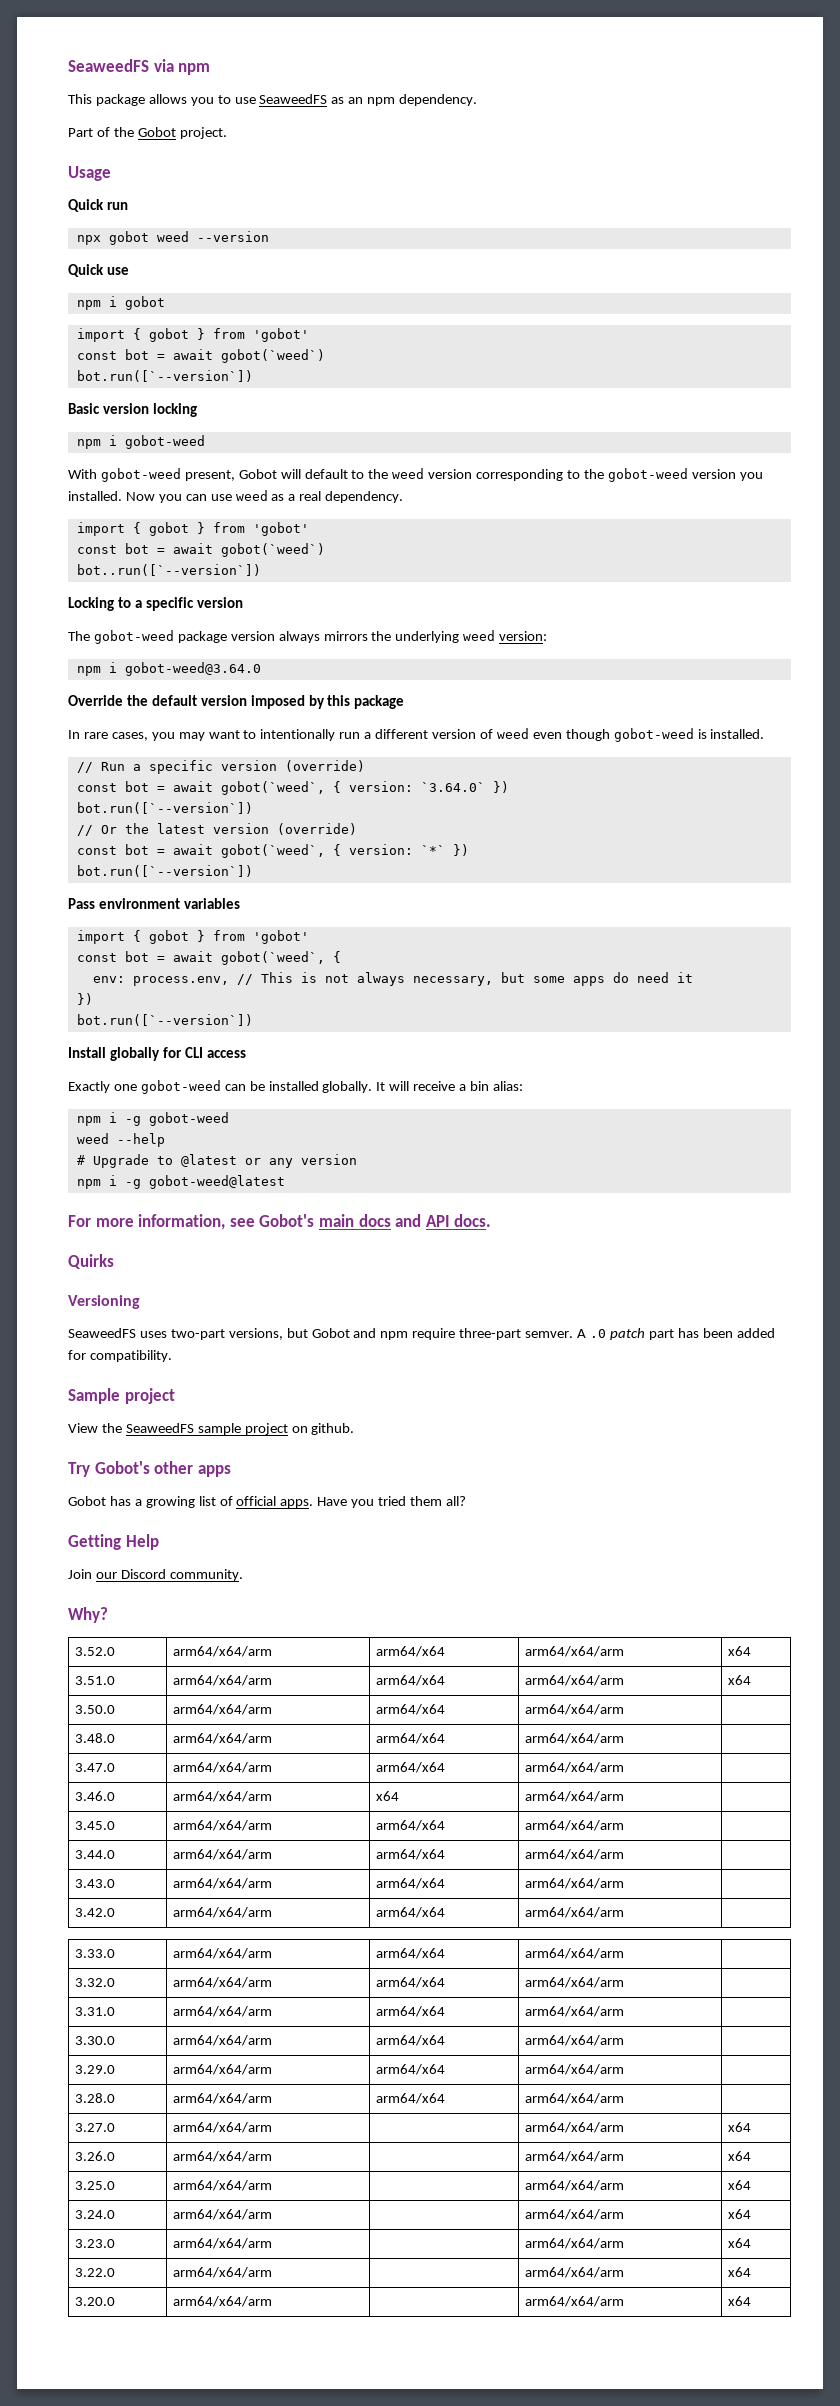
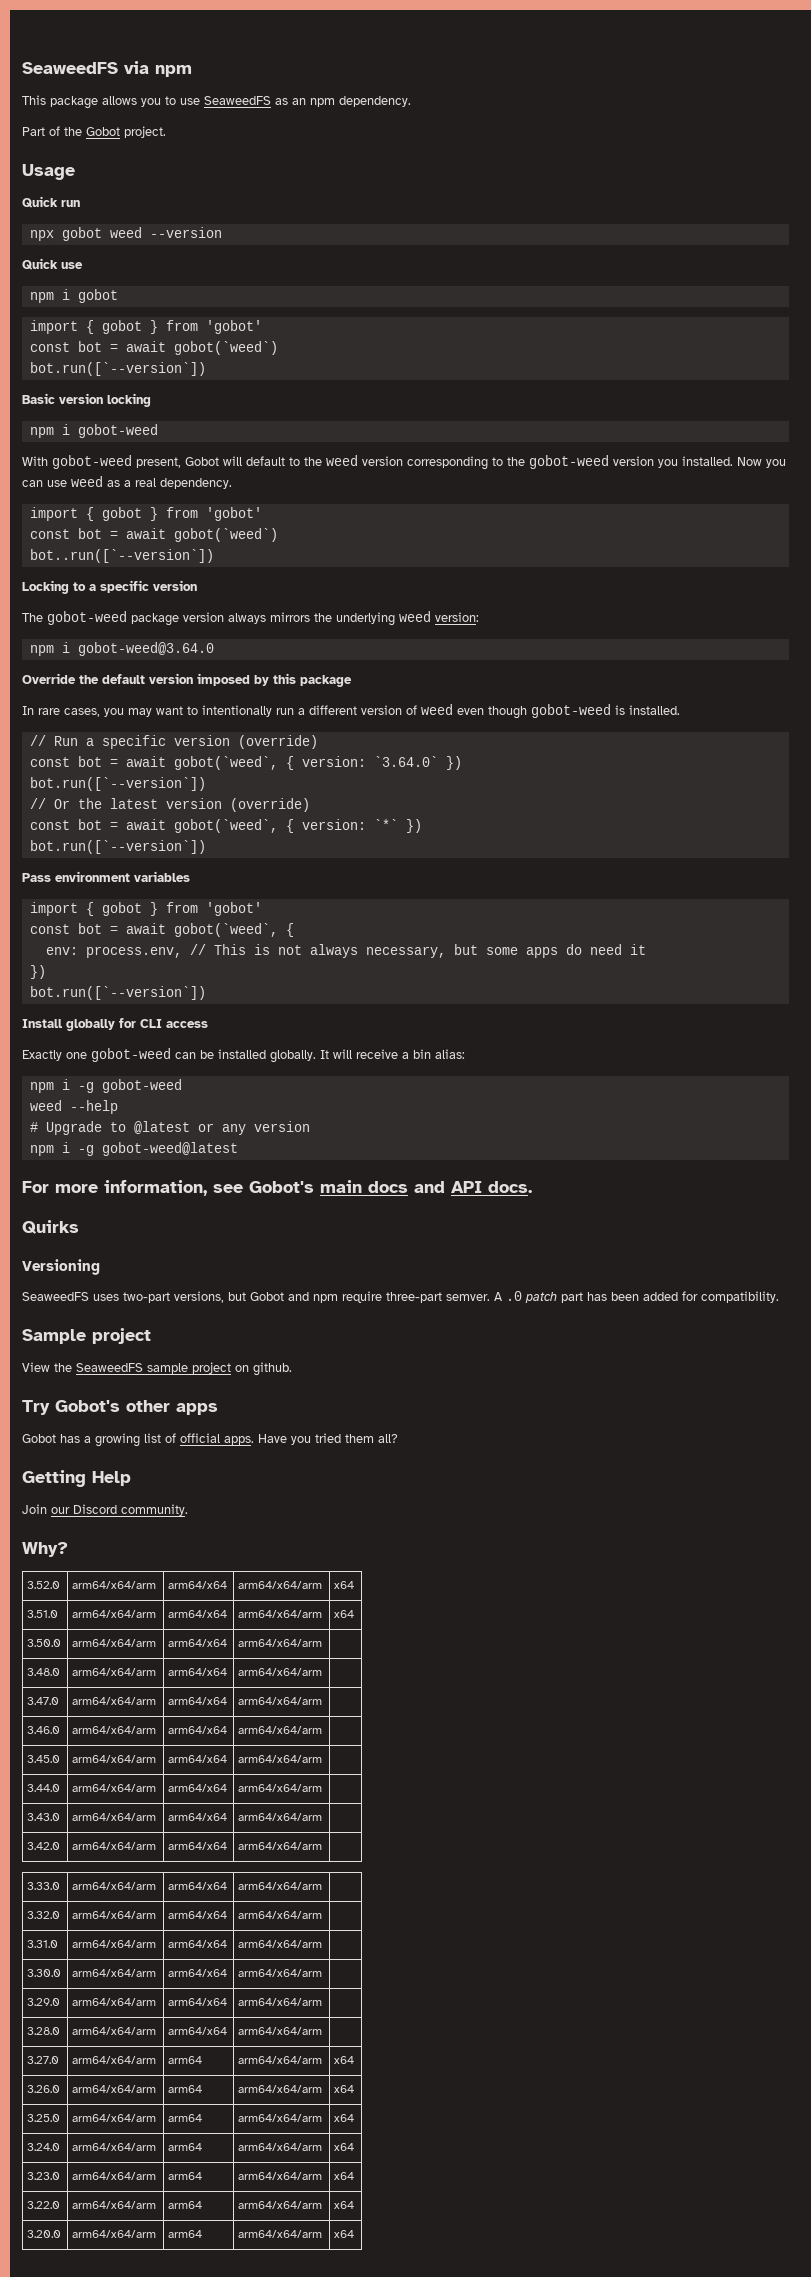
- 3.46.0 | arm64/x64/arm | x64 | arm64/x64/arm |
+ 3.46.0 | arm64/x64/arm | arm64/x64 | arm64/x64/arm |
- 3.27.0 | arm64/x64/arm | | arm64/x64/arm | x64
+ 3.27.0 | arm64/x64/arm | arm64 | arm64/x64/arm | x64
- 3.26.0 | arm64/x64/arm | | arm64/x64/arm | x64
+ 3.26.0 | arm64/x64/arm | arm64 | arm64/x64/arm | x64
- 3.25.0 | arm64/x64/arm | | arm64/x64/arm | x64
+ 3.25.0 | arm64/x64/arm | arm64 | arm64/x64/arm | x64
- 3.24.0 | arm64/x64/arm | | arm64/x64/arm | x64
+ 3.24.0 | arm64/x64/arm | arm64 | arm64/x64/arm | x64
- 3.23.0 | arm64/x64/arm | | arm64/x64/arm | x64
+ 3.23.0 | arm64/x64/arm | arm64 | arm64/x64/arm | x64
- 3.22.0 | arm64/x64/arm | | arm64/x64/arm | x64
+ 3.22.0 | arm64/x64/arm | arm64 | arm64/x64/arm | x64
- 3.20.0 | arm64/x64/arm | | arm64/x64/arm | x64
+ 3.20.0 | arm64/x64/arm | arm64 | arm64/x64/arm | x64

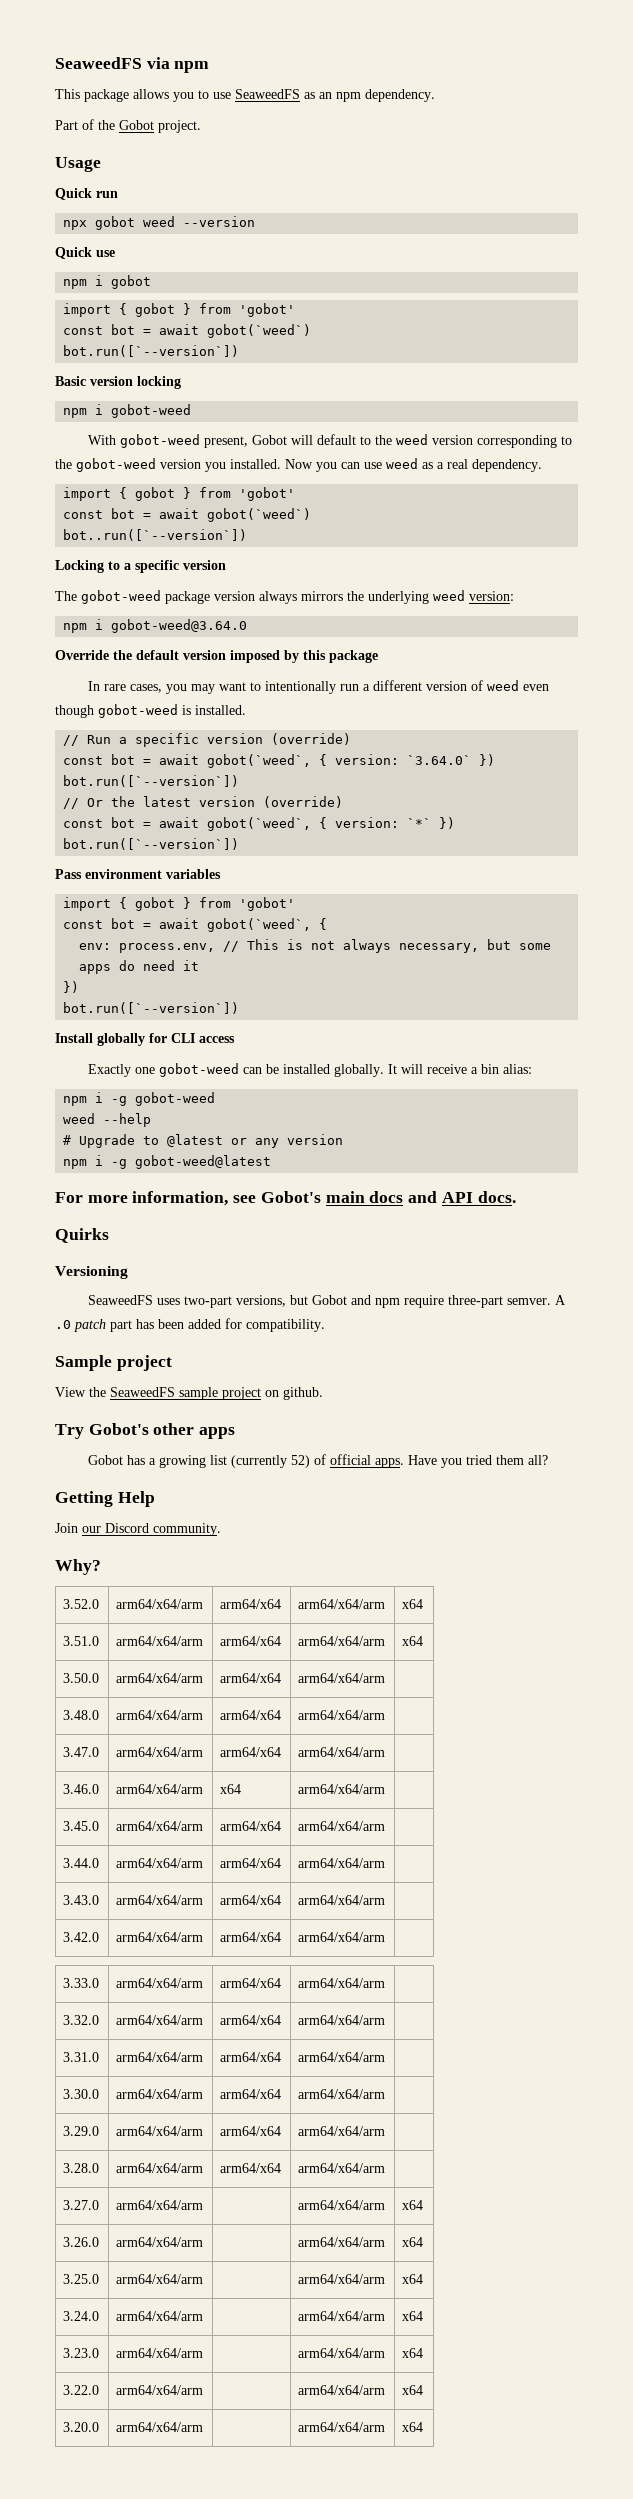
- Gobot has a growing list of official apps.
+ Gobot has a growing list (currently 52) of official apps.
- 3.46.0 | arm64/x64/arm | arm64/x64 | arm64/x64/arm |
+ 3.46.0 | arm64/x64/arm | x64 | arm64/x64/arm |
- 3.27.0 | arm64/x64/arm | arm64 | arm64/x64/arm | x64
+ 3.27.0 | arm64/x64/arm | | arm64/x64/arm | x64
- 3.26.0 | arm64/x64/arm | arm64 | arm64/x64/arm | x64
+ 3.26.0 | arm64/x64/arm | | arm64/x64/arm | x64
- 3.25.0 | arm64/x64/arm | arm64 | arm64/x64/arm | x64
+ 3.25.0 | arm64/x64/arm | | arm64/x64/arm | x64
- 3.24.0 | arm64/x64/arm | arm64 | arm64/x64/arm | x64
+ 3.24.0 | arm64/x64/arm | | arm64/x64/arm | x64
- 3.23.0 | arm64/x64/arm | arm64 | arm64/x64/arm | x64
+ 3.23.0 | arm64/x64/arm | | arm64/x64/arm | x64
- 3.22.0 | arm64/x64/arm | arm64 | arm64/x64/arm | x64
+ 3.22.0 | arm64/x64/arm | | arm64/x64/arm | x64
- 3.20.0 | arm64/x64/arm | arm64 | arm64/x64/arm | x64
+ 3.20.0 | arm64/x64/arm | | arm64/x64/arm | x64

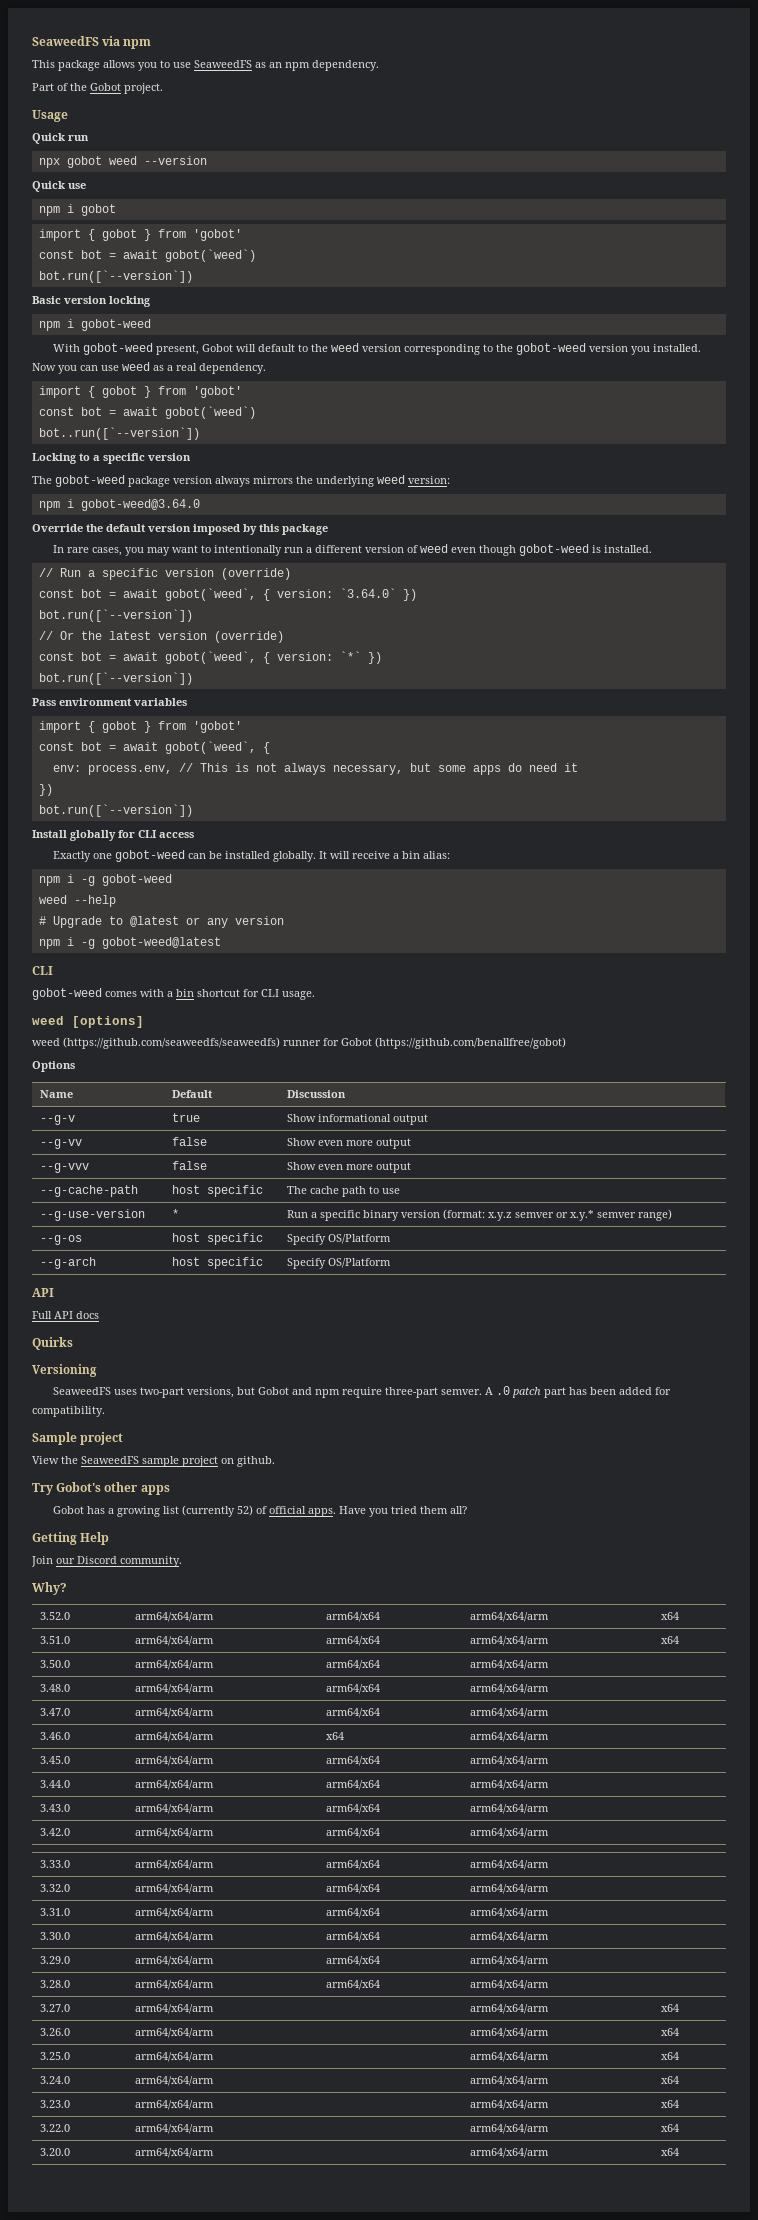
  npm i -g gobot-weed@latest
- For more information, see Gobot's main docs and API docs.
+ CLI
+ gobot-weed comes with a bin shortcut for CLI usage.
+ weed [options]
+ weed (https://github.com/seaweedfs/seaweedfs) runner for Gobot (https://github.com/benallfree/gobot)
+ Options
+ Name | Default | Discussion
+ --g-v | true | Show informational output
+ --g-vv | false | Show even more output
+ --g-vvv | false | Show even more output
+ --g-cache-path | host specific | The cache path to use
+ --g-use-version | * | Run a specific binary version (format: x.y.z semver or x.y.* semver range)
+ --g-os | host specific | Specify OS/Platform
+ --g-arch | host specific | Specify OS/Platform
+ API
+ Full API docs

